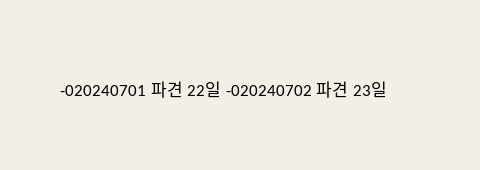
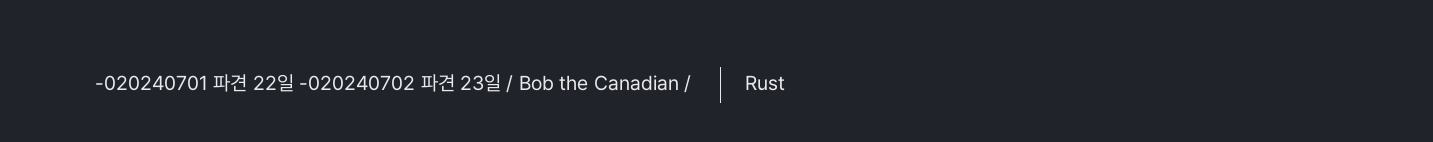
- -020240701 파견 22일 -020240702 파견 23일
+ -020240701 파견 22일 -020240702 파견 23일 / Bob the Canadian / Rust

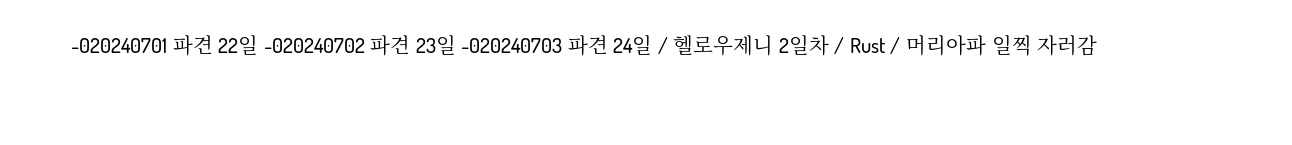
- -020240701 파견 22일 -020240702 파견 23일 / Bob the Canadian / Rust
+ -020240701 파견 22일 -020240702 파견 23일 -020240703 파견 24일 / 헬로우제니 2일차 / Rust / 머리아파 일찍 자러감

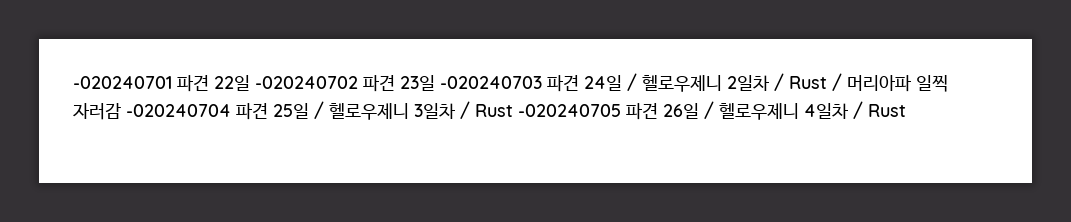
- -020240701 파견 22일 -020240702 파견 23일 -020240703 파견 24일 / 헬로우제니 2일차 / Rust / 머리아파 일찍 자러감
+ -020240701 파견 22일 -020240702 파견 23일 -020240703 파견 24일 / 헬로우제니 2일차 / Rust / 머리아파 일찍 자러감 -020240704 파견 25일 / 헬로우제니 3일차 / Rust -020240705 파견 26일 / 헬로우제니 4일차 / Rust

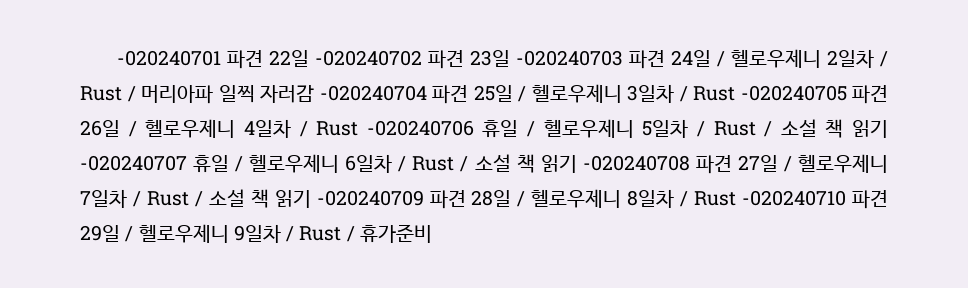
- -020240701 파견 22일 -020240702 파견 23일 -020240703 파견 24일 / 헬로우제니 2일차 / Rust / 머리아파 일찍 자러감 -020240704 파견 25일 / 헬로우제니 3일차 / Rust -020240705 파견 26일 / 헬로우제니 4일차 / Rust
+ -020240701 파견 22일 -020240702 파견 23일 -020240703 파견 24일 / 헬로우제니 2일차 / Rust / 머리아파 일찍 자러감 -020240704 파견 25일 / 헬로우제니 3일차 / Rust -020240705 파견 26일 / 헬로우제니 4일차 / Rust -020240706 휴일 / 헬로우제니 5일차 / Rust / 소설 책 읽기 -020240707 휴일 / 헬로우제니 6일차 / Rust / 소설 책 읽기 -020240708 파견 27일 / 헬로우제니 7일차 / Rust / 소설 책 읽기 -020240709 파견 28일 / 헬로우제니 8일차 / Rust -020240710 파견 29일 / 헬로우제니 9일차 / Rust / 휴가준비

